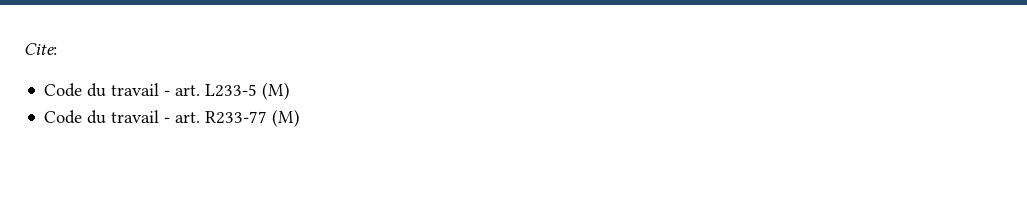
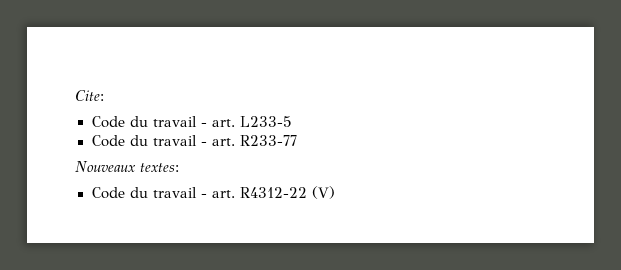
- Code du travail - art. L233-5 (M)
+ Code du travail - art. L233-5
- Code du travail - art. R233-77 (M)
+ Code du travail - art. R233-77
+ Nouveaux textes:
+ Code du travail - art. R4312-22 (V)

